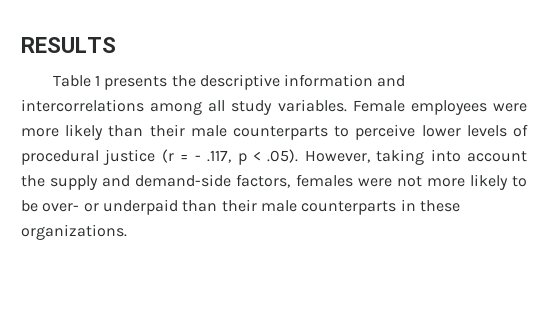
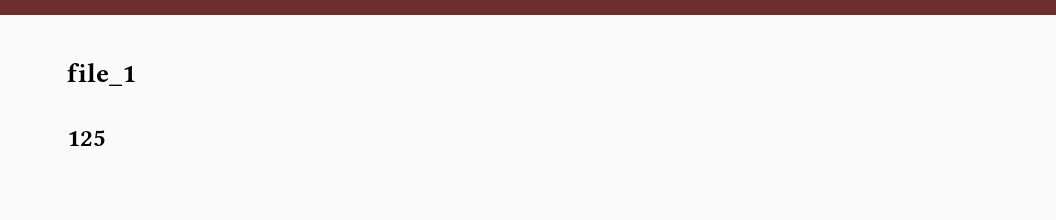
- RESULTS
- Table 1 presents the descriptive information and intercorrelations among all study variables. Female employees were more likely than their male counterparts to perceive lower levels of procedural justice (r = - .117, p < .05). However, taking into account the supply and demand-side factors, females were not more likely to be over- or underpaid than their male counterparts in these organizations.
+ file_1
+ 125

